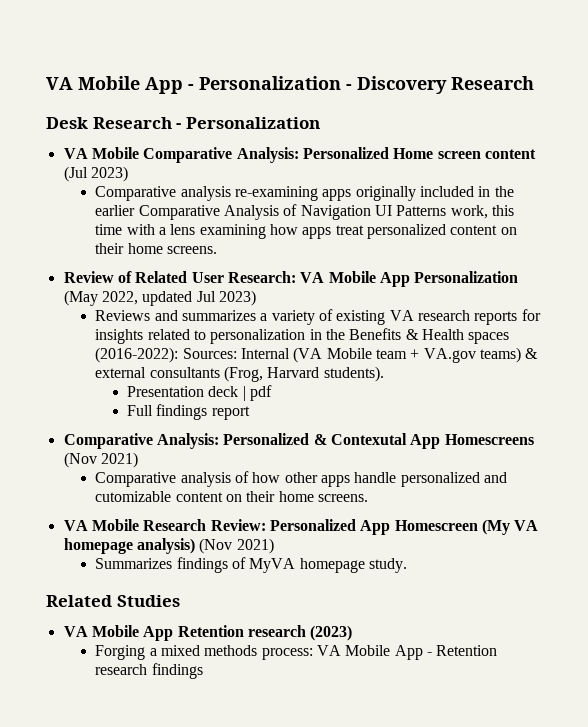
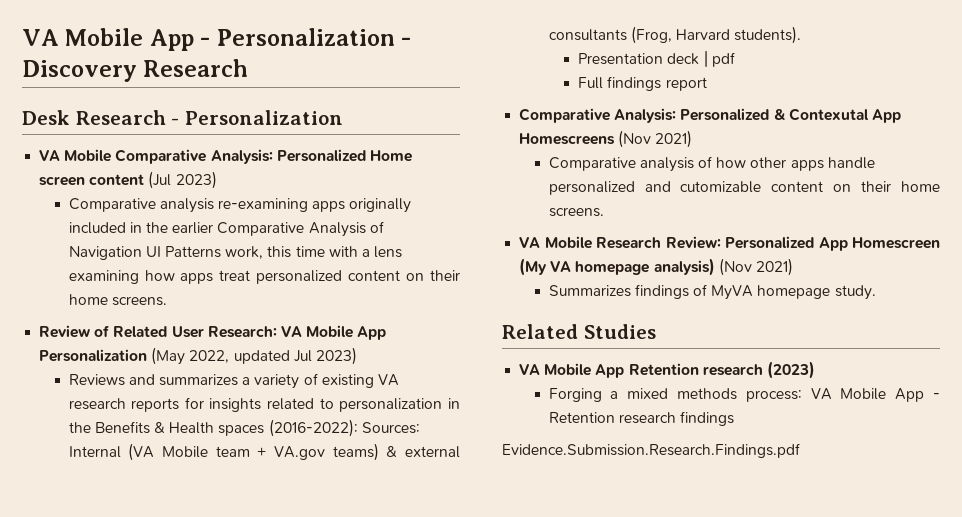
+ Evidence.Submission.Research.Findings.pdf

